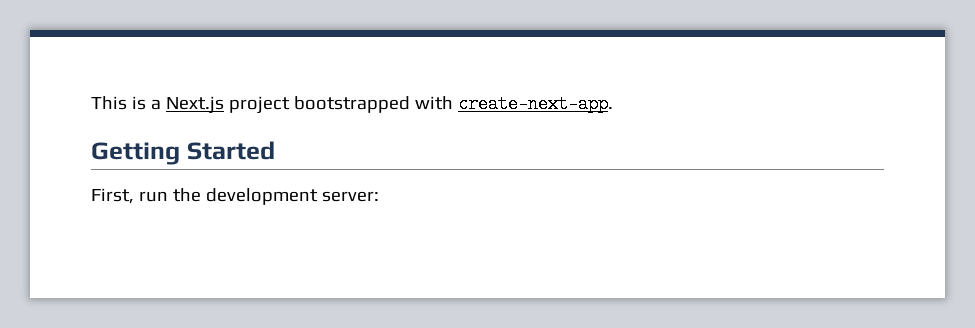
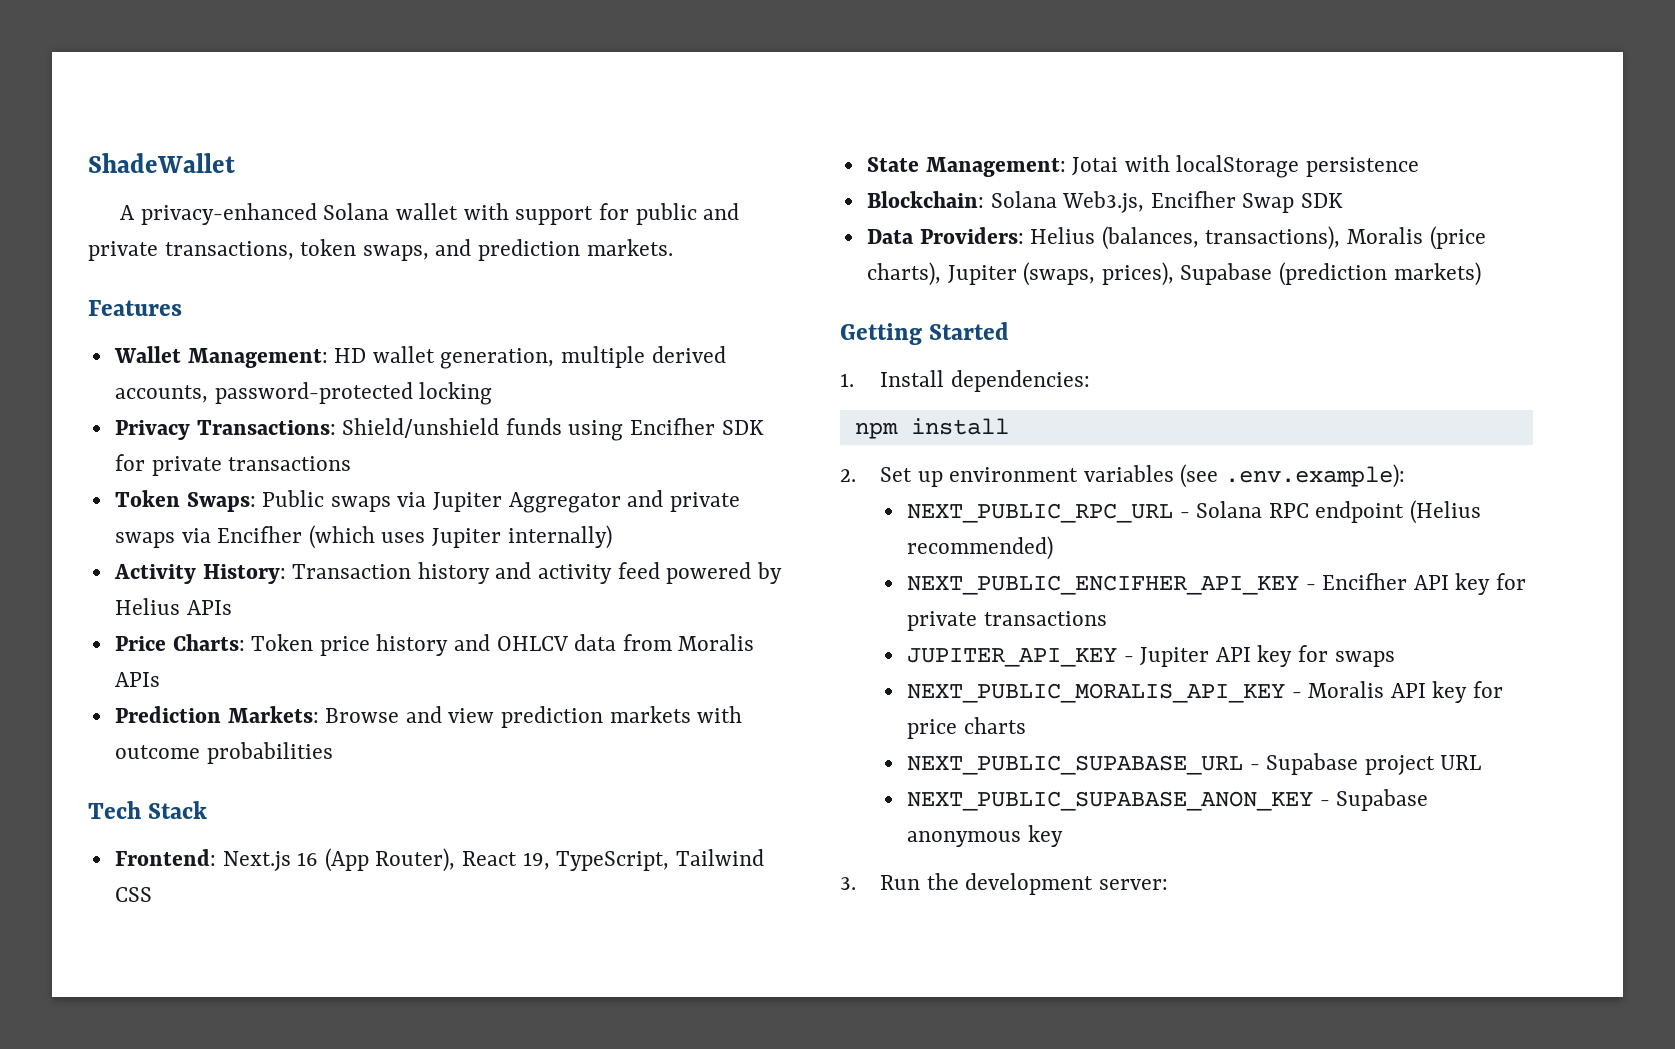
- This is a Next.js project bootstrapped with create-next-app.
+ ShadeWallet
+ A privacy-enhanced Solana wallet with support for public and private transactions, token swaps, and prediction markets.
+ Features
+ Wallet Management: HD wallet generation, multiple derived accounts, password-protected locking
+ Privacy Transactions: Shield/unshield funds using Encifher SDK for private transactions
+ Token Swaps: Public swaps via Jupiter Aggregator and private swaps via Encifher (which uses Jupiter internally)
+ Activity History: Transaction history and activity feed powered by Helius APIs
+ Price Charts: Token price history and OHLCV data from Moralis APIs
+ Prediction Markets: Browse and view prediction markets with outcome probabilities
+ Tech Stack
+ Frontend: Next.js 16 (App Router), React 19, TypeScript, Tailwind CSS
+ State Management: Jotai with localStorage persistence
+ Blockchain: Solana Web3.js, Encifher Swap SDK
+ Data Providers: Helius (balances, transactions), Moralis (price charts), Jupiter (swaps, prices), Supabase (prediction markets)
  Getting Started
- First, run the development server:
+ 1. Install dependencies:
+ npm install
+ 2. Set up environment variables (see .env.example):
+ NEXT_PUBLIC_RPC_URL - Solana RPC endpoint (Helius recommended)
+ NEXT_PUBLIC_ENCIFHER_API_KEY - Encifher API key for private transactions
+ JUPITER_API_KEY - Jupiter API key for swaps
+ NEXT_PUBLIC_MORALIS_API_KEY - Moralis API key for price charts
+ NEXT_PUBLIC_SUPABASE_URL - Supabase project URL
+ NEXT_PUBLIC_SUPABASE_ANON_KEY - Supabase anonymous key
+ 3. Run the development server:

